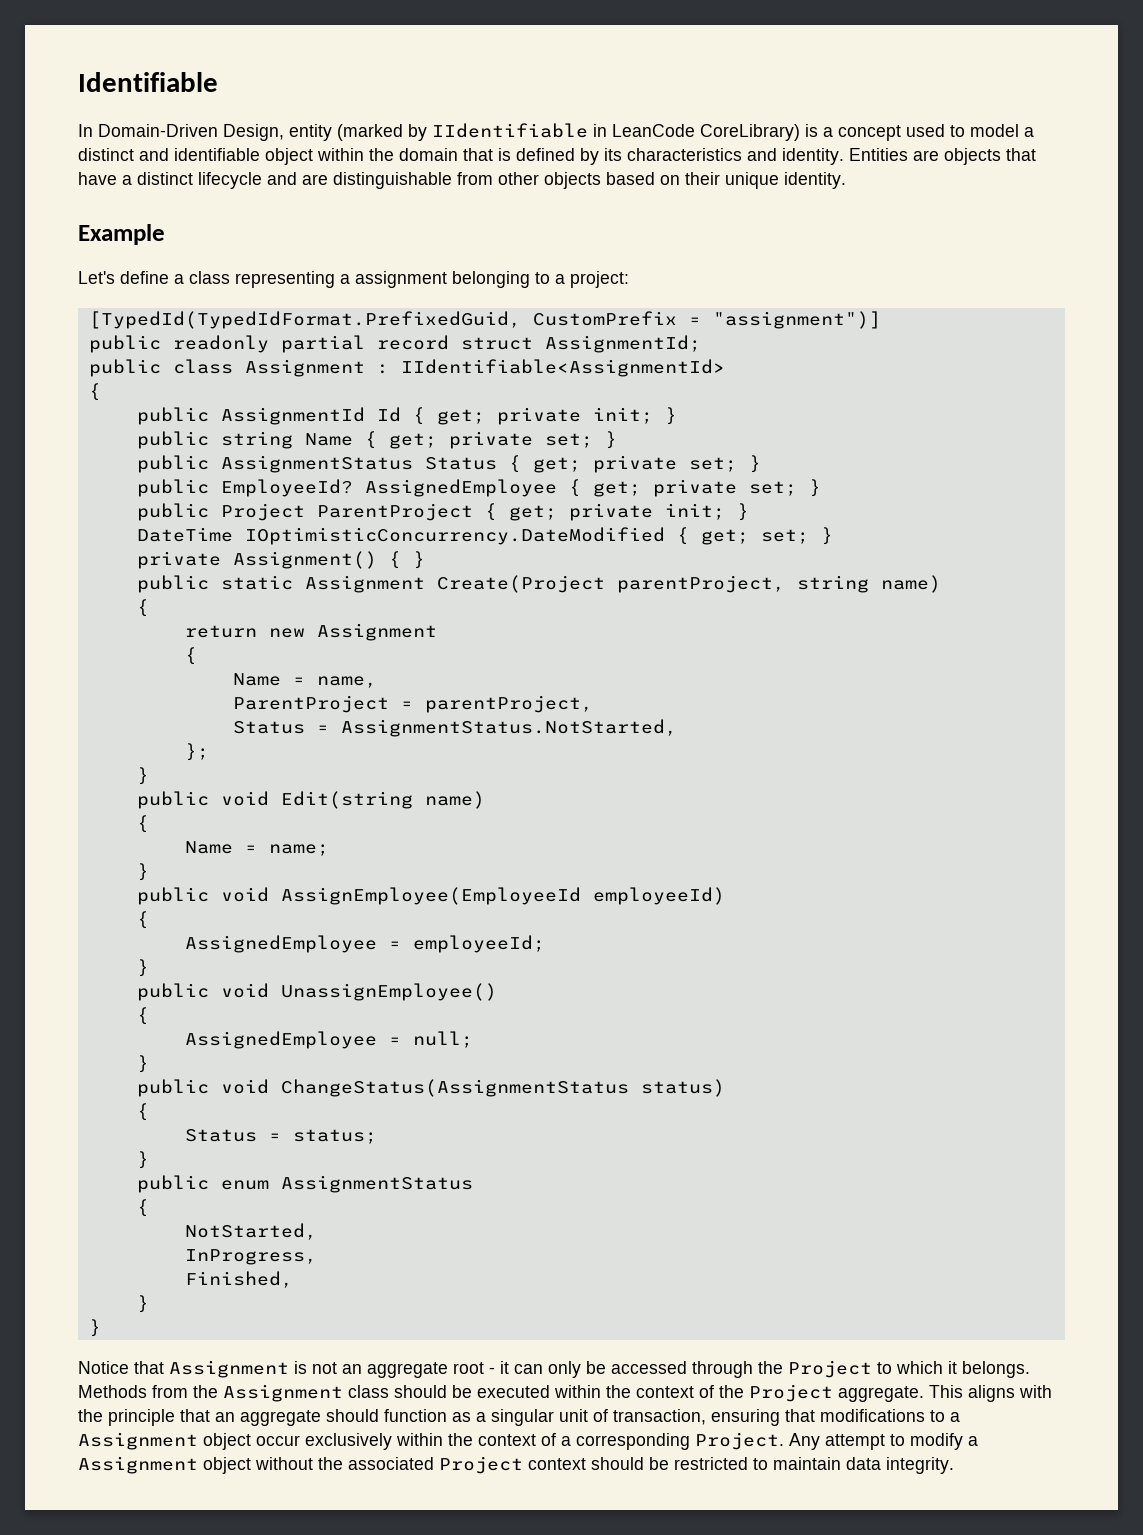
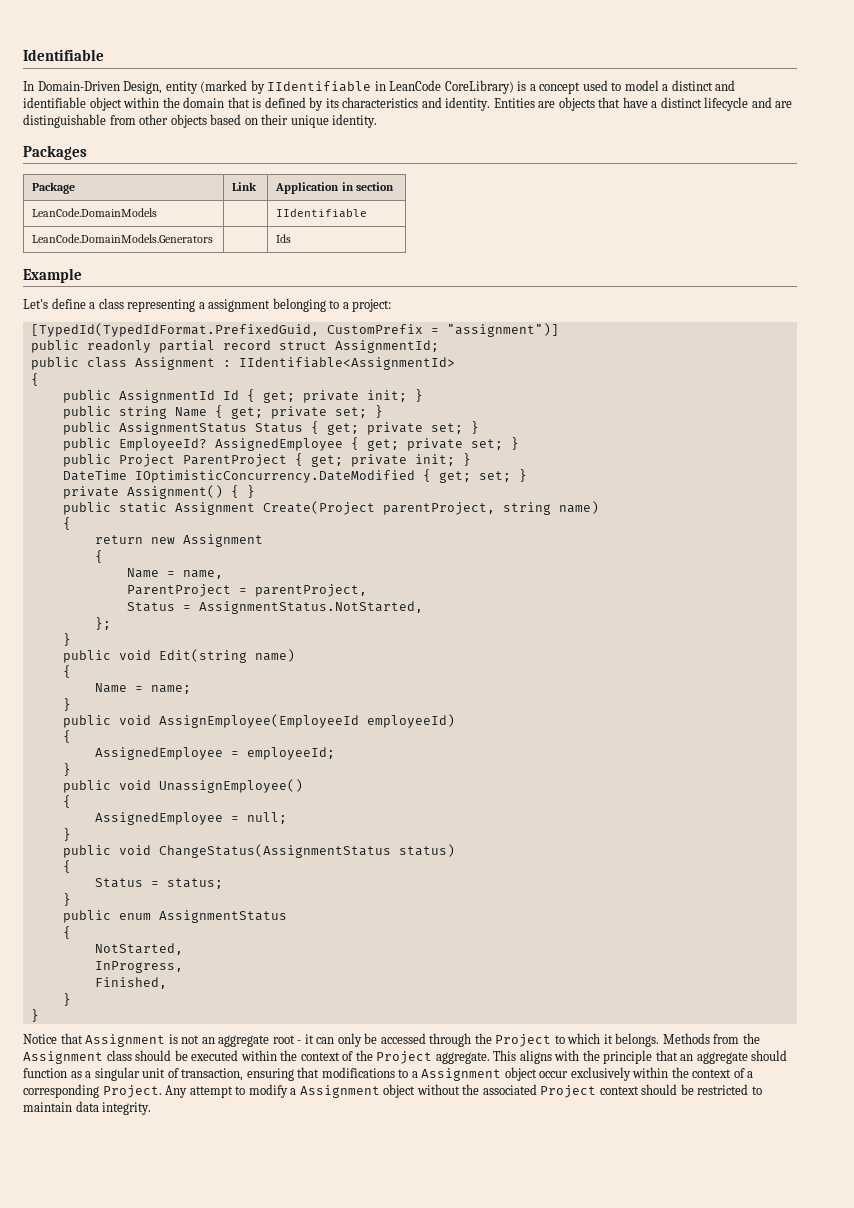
+ Packages
+ Package | Link | Application in section
+ LeanCode.DomainModels | | IIdentifiable
+ LeanCode.DomainModels.Generators | | Ids

